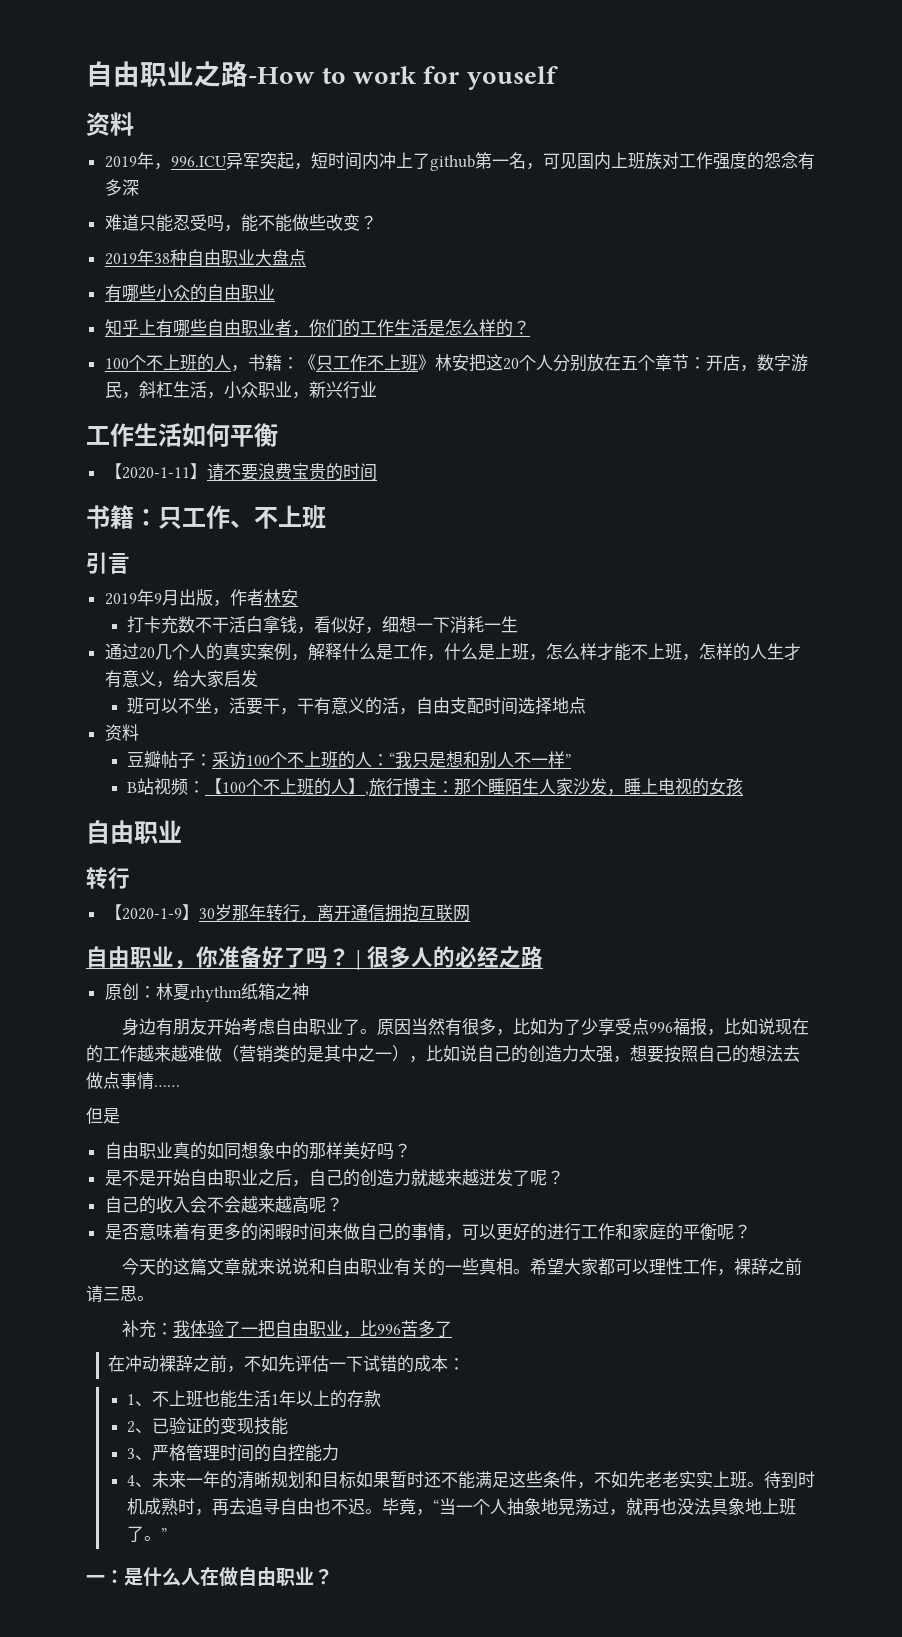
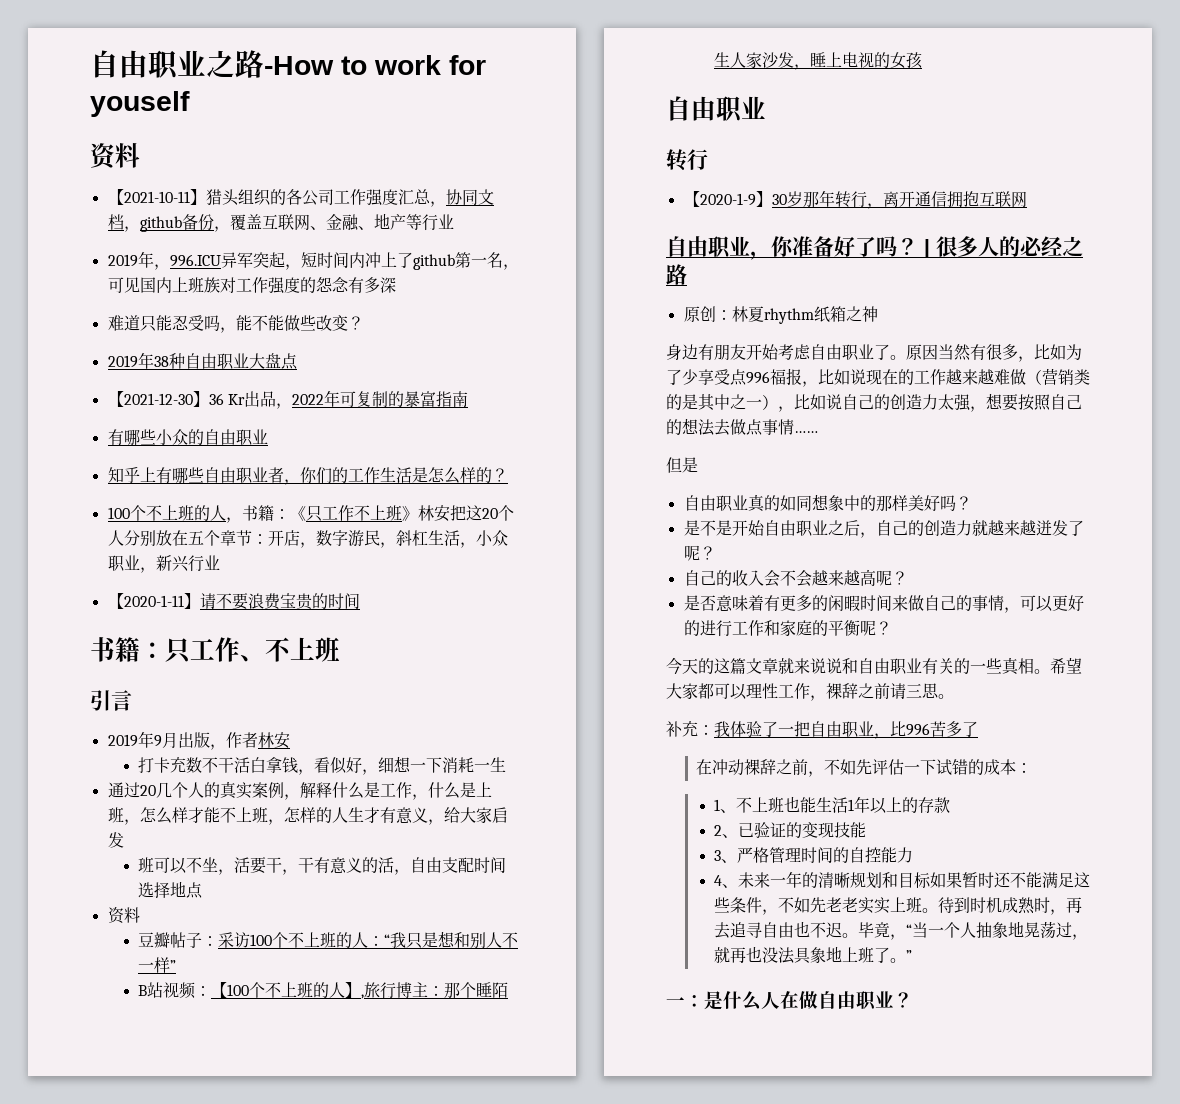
+ 【2021-10-11】猎头组织的各公司工作强度汇总，协同文档，github备份，覆盖互联网、金融、地产等行业
+ 【2021-12-30】36 Kr出品，2022年可复制的暴富指南
- 工作生活如何平衡

